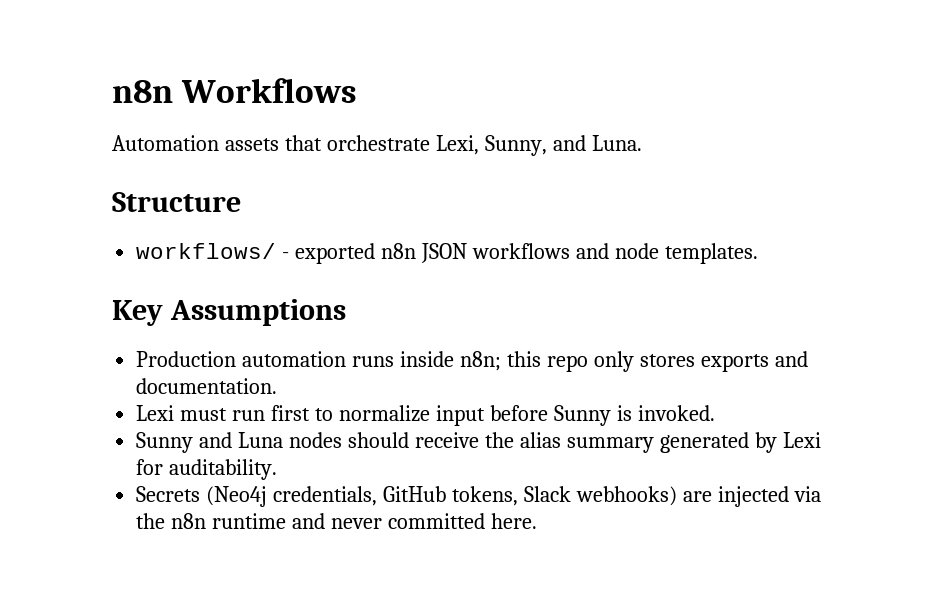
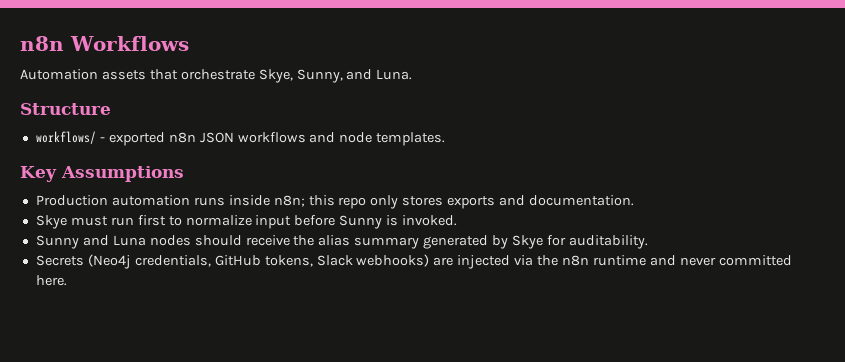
- Automation assets that orchestrate Lexi, Sunny, and Luna.
+ Automation assets that orchestrate Skye, Sunny, and Luna.
- Lexi must run first to normalize input before Sunny is invoked.
+ Skye must run first to normalize input before Sunny is invoked.
- Sunny and Luna nodes should receive the alias summary generated by Lexi for auditability.
+ Sunny and Luna nodes should receive the alias summary generated by Skye for auditability.

